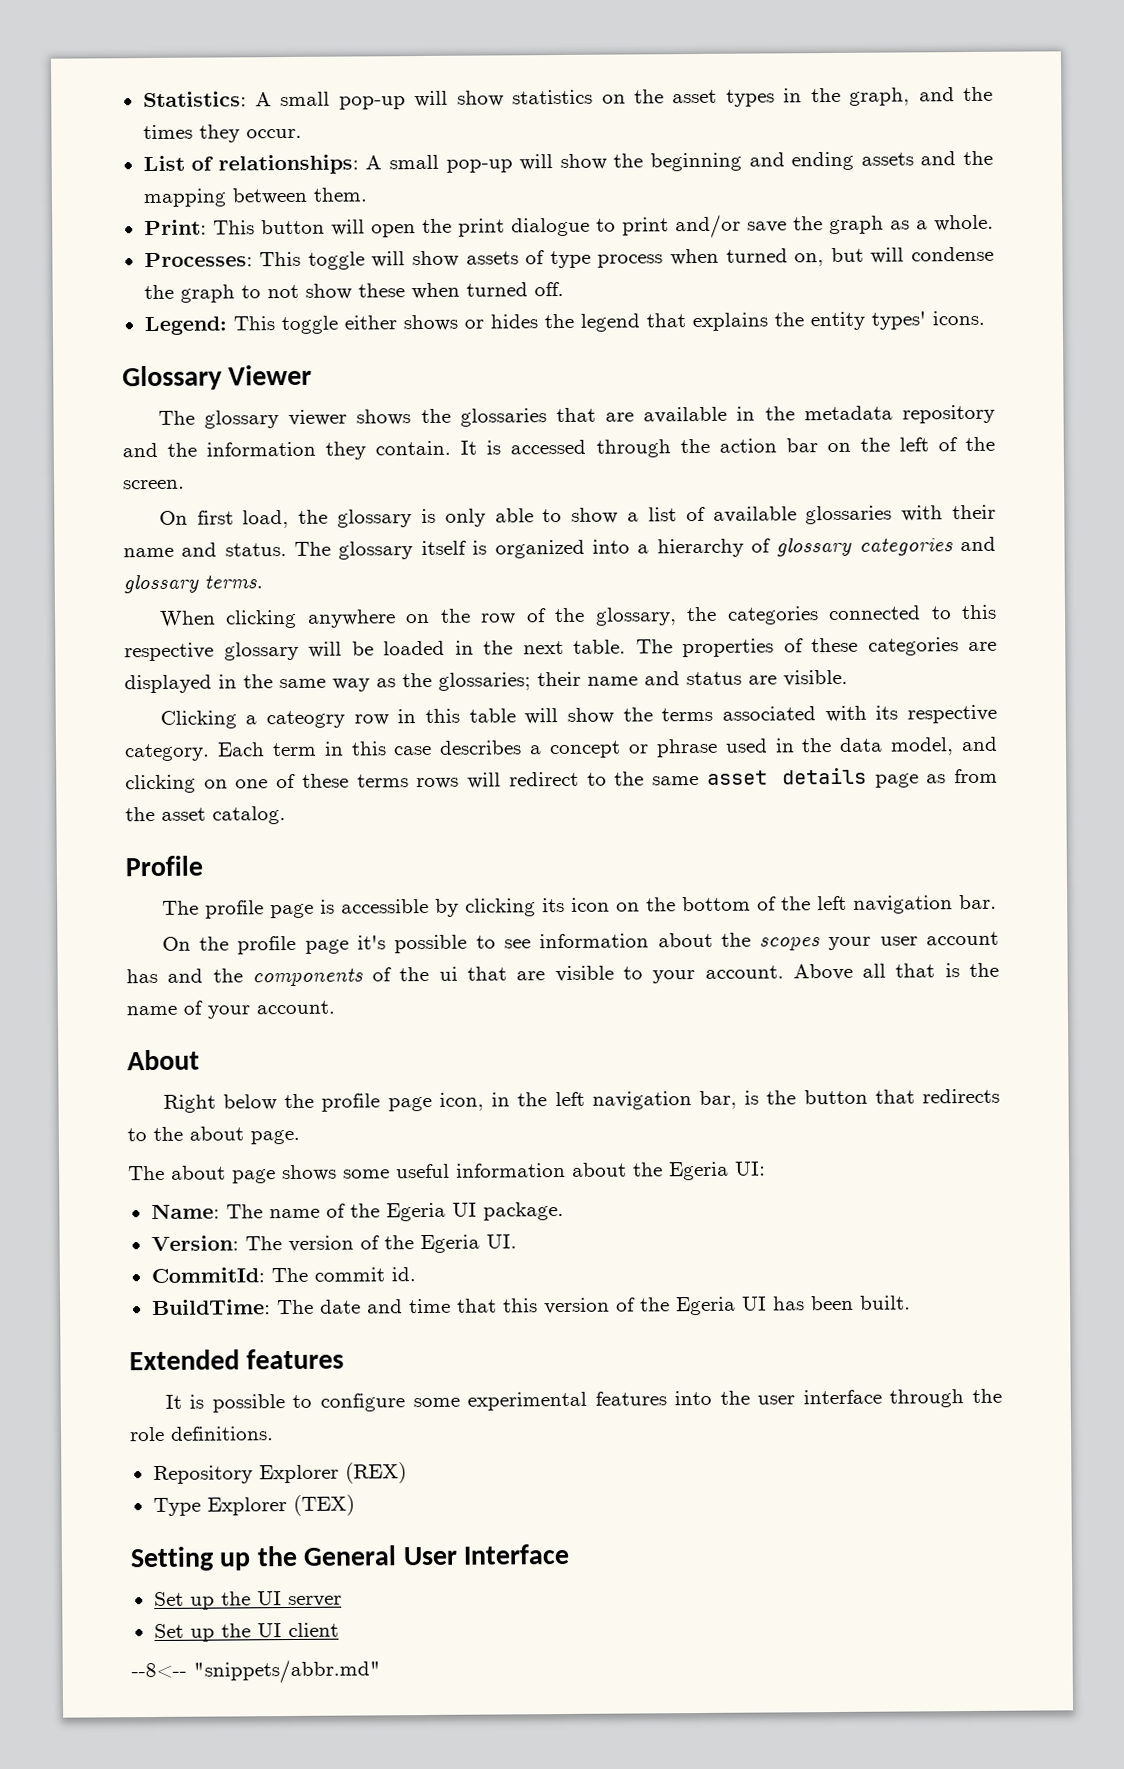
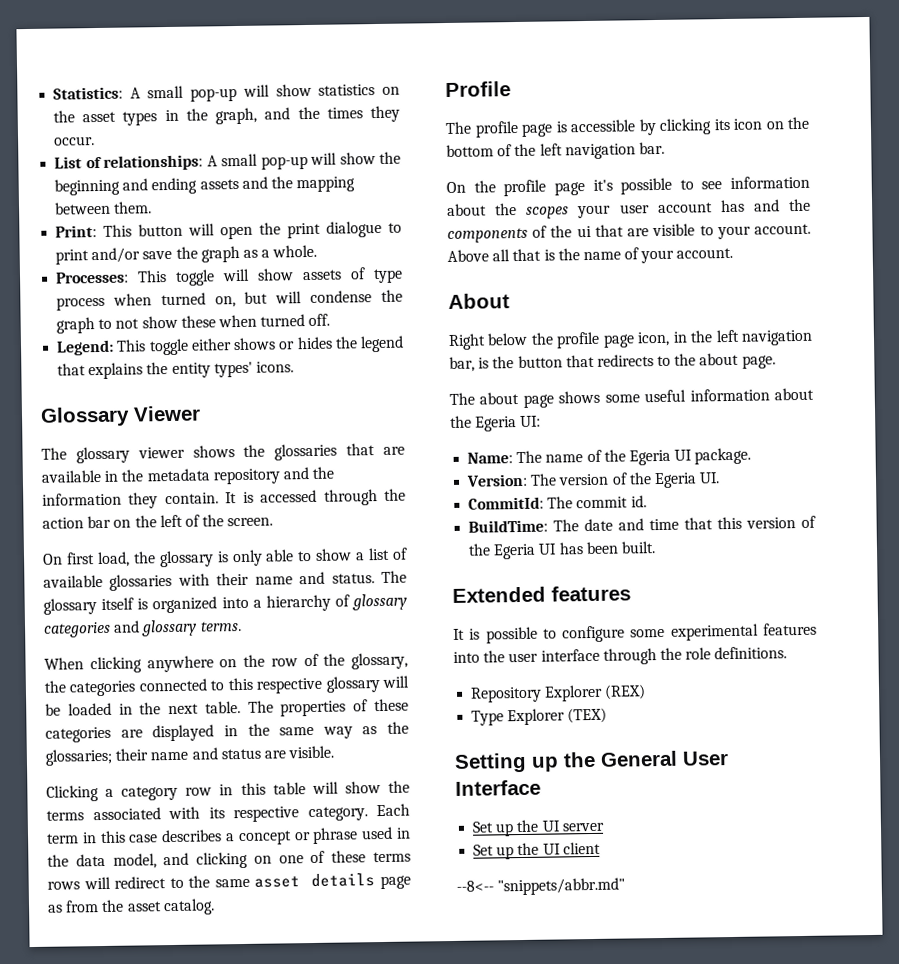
- Clicking a cateogry row in this table will show the terms associated with its respective category.
+ Clicking a category row in this table will show the terms associated with its respective category.

